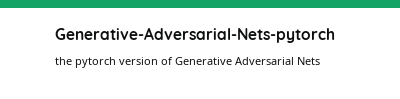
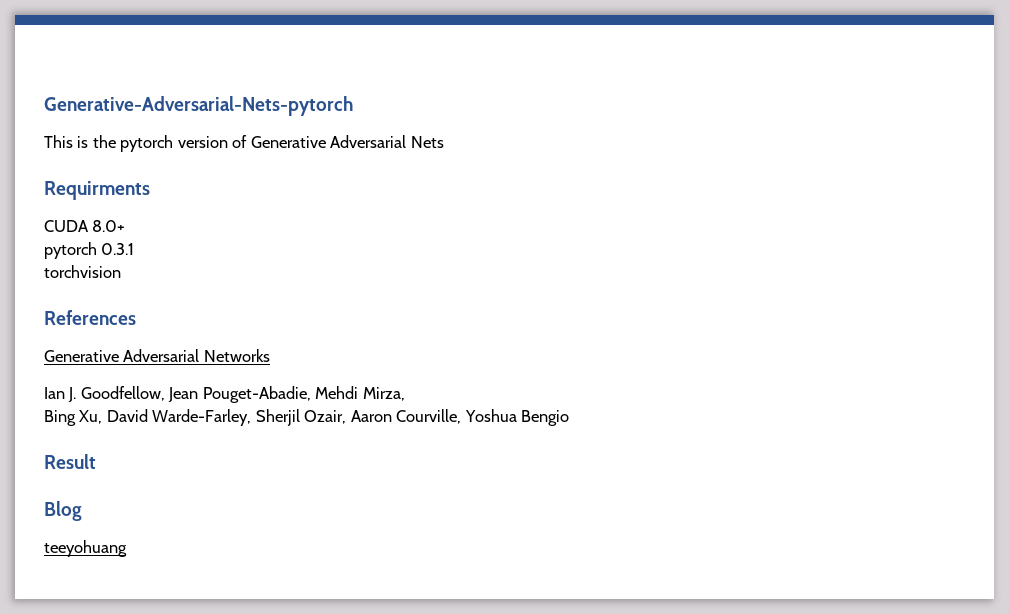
- the pytorch version of Generative Adversarial Nets
+ This is the pytorch version of Generative Adversarial Nets
+ Requirments
+ CUDA 8.0+
+ pytorch 0.3.1
+ torchvision
+ References
+ Generative Adversarial Networks
+ Ian J. Goodfellow, Jean Pouget-Abadie, Mehdi Mirza,
+ Bing Xu, David Warde-Farley, Sherjil Ozair, Aaron Courville, Yoshua Bengio
+ Result
+ Blog
+ teeyohuang

